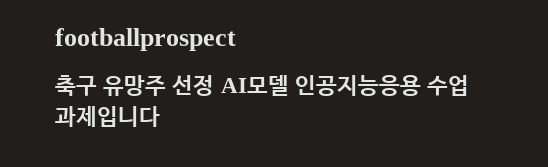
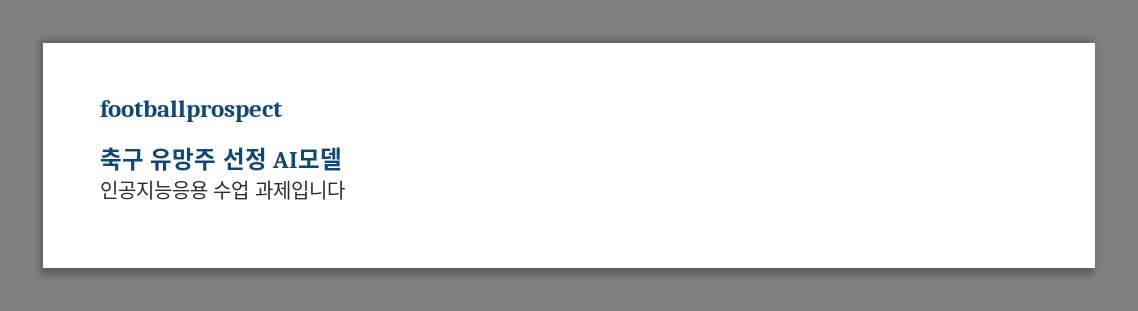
- 축구 유망주 선정 AI모델 인공지능응용 수업 과제입니다
+ 축구 유망주 선정 AI모델
+ 인공지능응용 수업 과제입니다

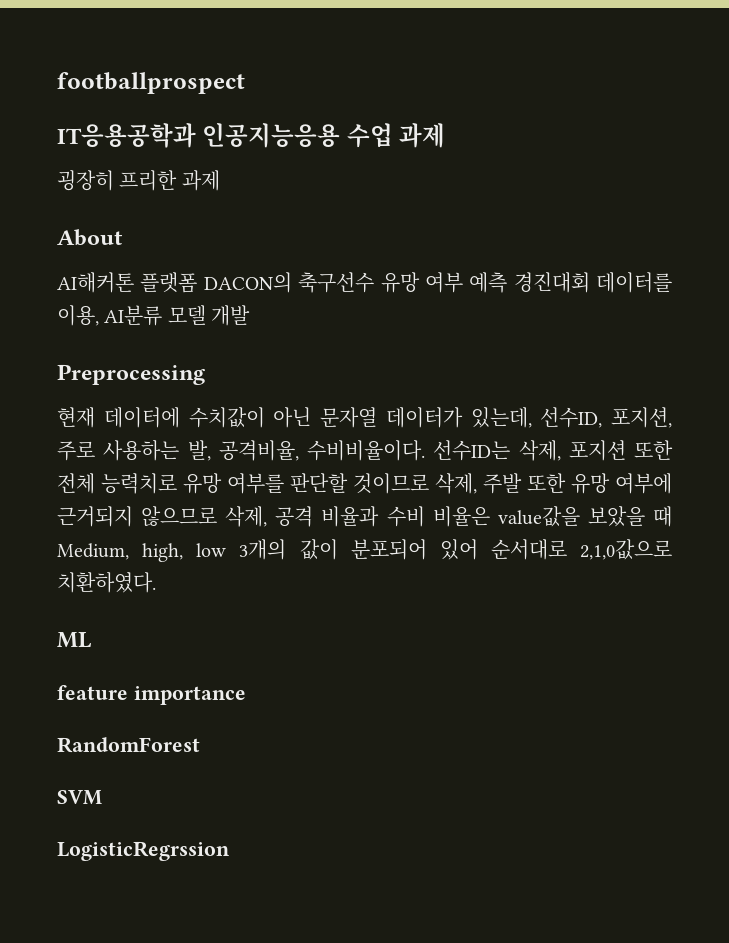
- 축구 유망주 선정 AI모델
- 인공지능응용 수업 과제입니다
+ IT응용공학과 인공지능응용 수업 과제
+ 굉장히 프리한 과제
+ About
+ AI해커톤 플랫폼 DACON의 축구선수 유망 여부 예측 경진대회 데이터를 이용, AI분류 모델 개발
+ Preprocessing
+ 현재 데이터에 수치값이 아닌 문자열 데이터가 있는데, 선수ID, 포지션, 주로 사용하는 발, 공격비율, 수비비율이다. 선수ID는 삭제, 포지션 또한 전체 능력치로 유망 여부를 판단할 것이므로 삭제, 주발 또한 유망 여부에 근거되지 않으므로 삭제, 공격 비율과 수비 비율은 value값을 보았을 때 Medium, high, low 3개의 값이 분포되어 있어 순서대로 2,1,0값으로 치환하였다.
+ ML
+ feature importance
+ RandomForest
+ SVM
+ LogisticRegrssion

